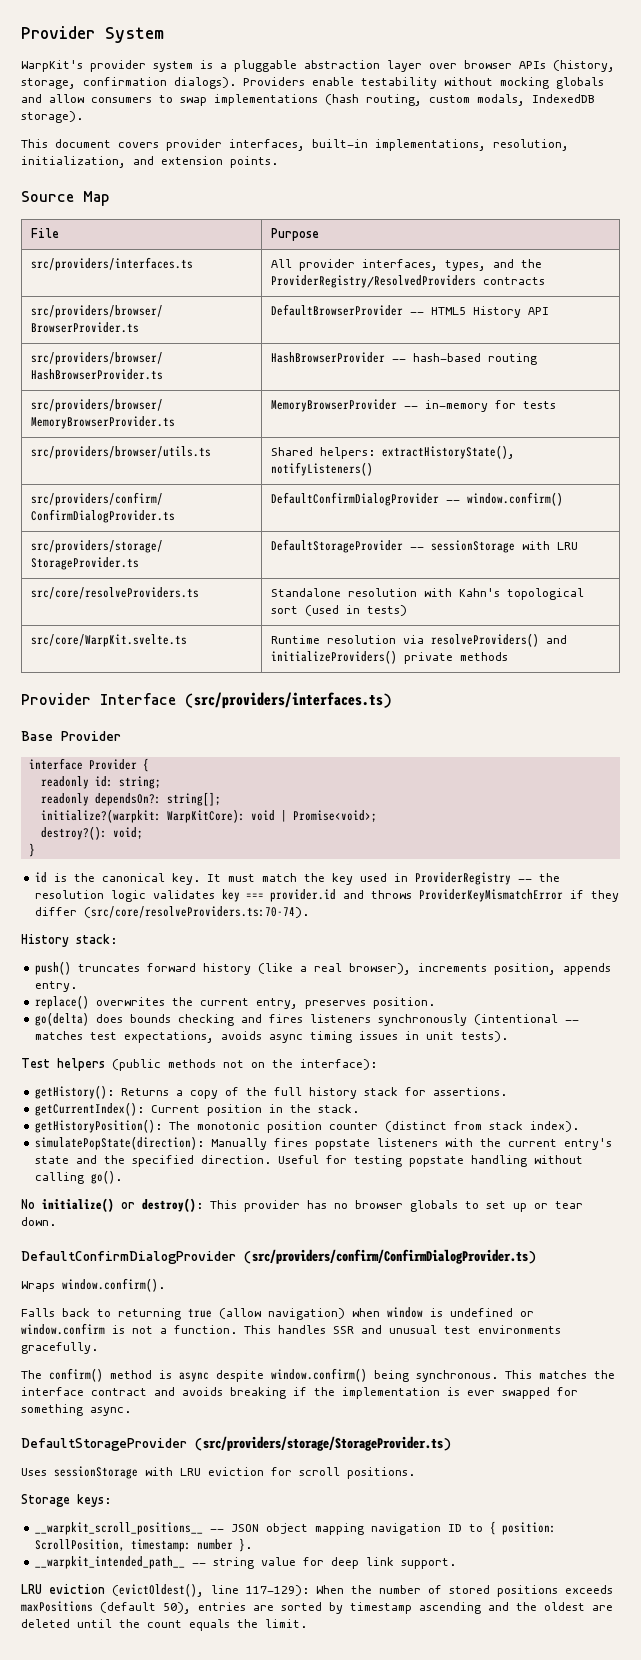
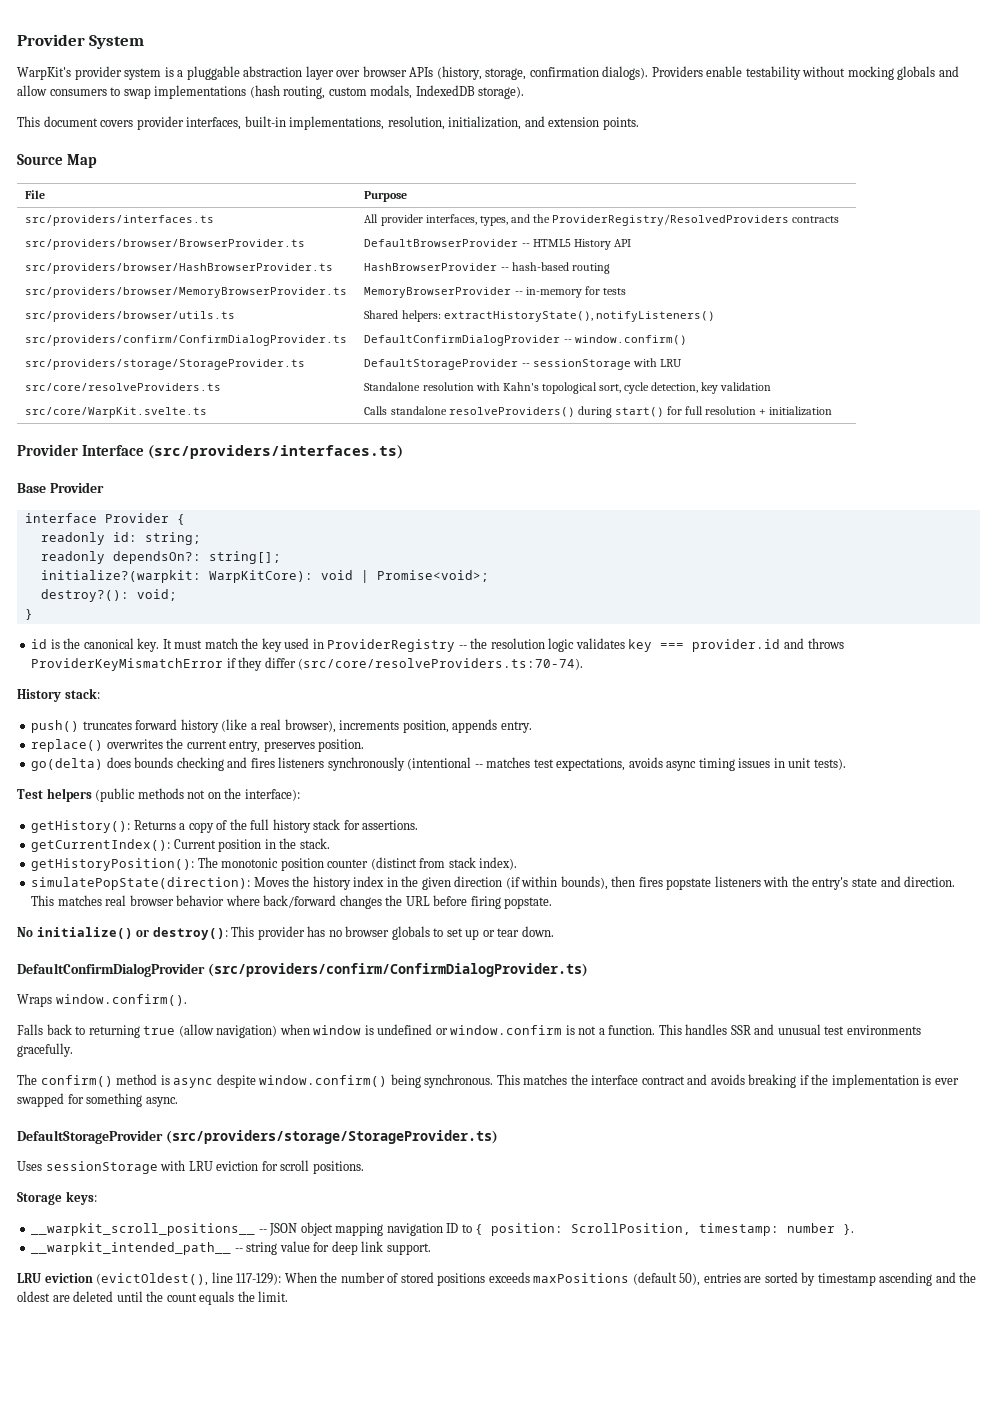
- src/core/resolveProviders.ts | Standalone resolution with Kahn's topological sort (used in tests)
- src/core/WarpKit.svelte.ts | Runtime resolution via resolveProviders() and initializeProviders() private methods
+ src/core/resolveProviders.ts | Standalone resolution with Kahn's topological sort, cycle detection, key validation
+ src/core/WarpKit.svelte.ts | Calls standalone resolveProviders() during start() for full resolution + initialization
- simulatePopState(direction): Manually fires popstate listeners with the current entry's state and the specified direction. Useful for testing popstate handling without calling go().
+ simulatePopState(direction): Moves the history index in the given direction (if within bounds), then fires popstate listeners with the entry's state and direction. This matches real browser behavior where back/forward changes the URL before firing popstate.

